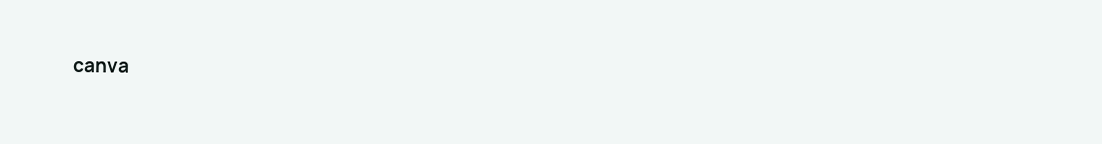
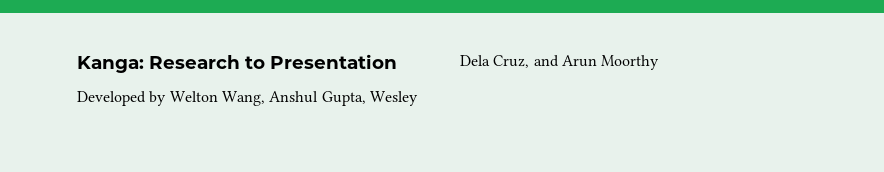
- canva
+ Kanga: Research to Presentation
+ Developed by Welton Wang, Anshul Gupta, Wesley Dela Cruz, and Arun Moorthy

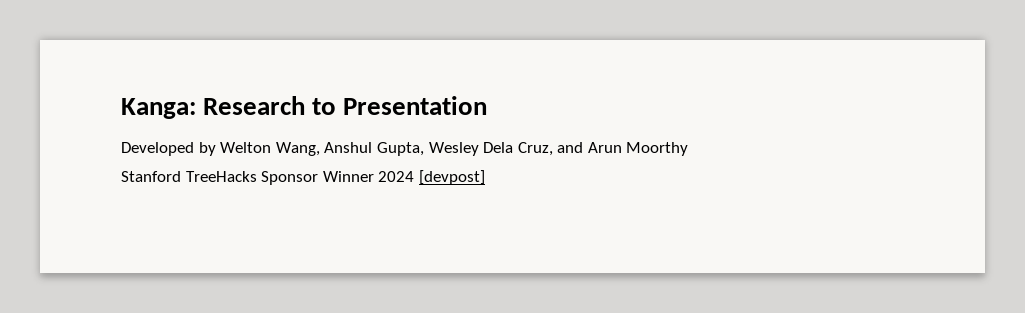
+ Stanford TreeHacks Sponsor Winner 2024 [devpost]

